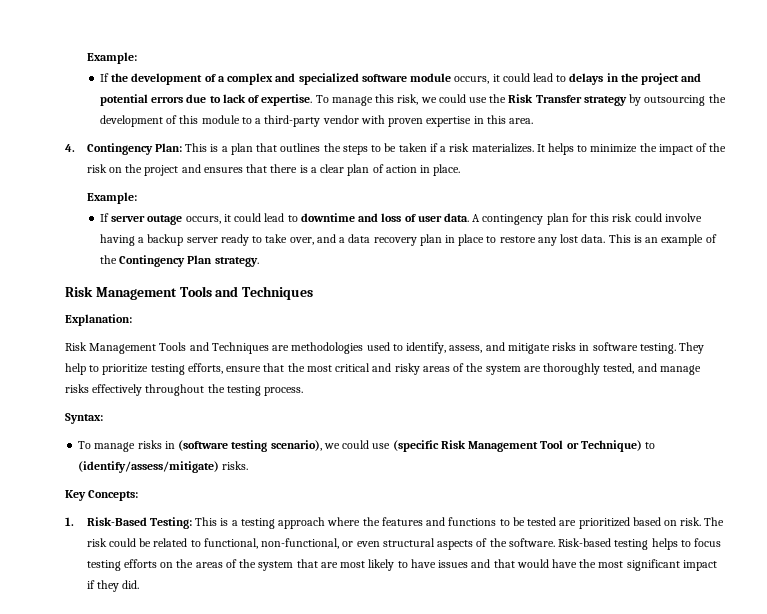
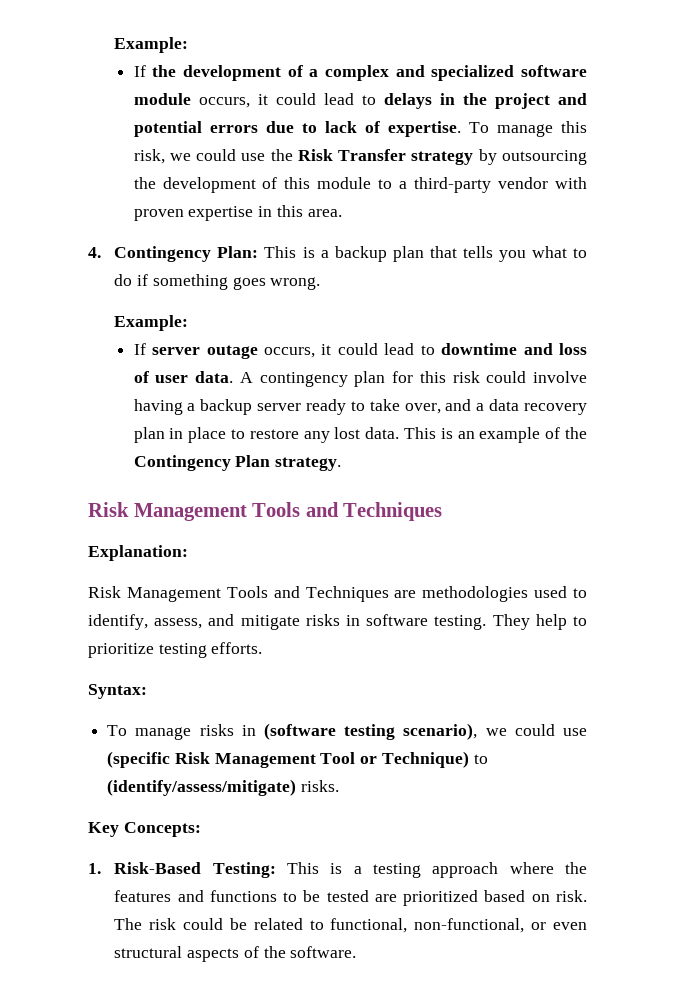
- 4. Contingency Plan: This is a plan that outlines the steps to be taken if a risk materializes. It helps to minimize the impact of the risk on the project and ensures that there is a clear plan of action in place.
+ 4. Contingency Plan: This is a backup plan that tells you what to do if something goes wrong.
- They help to prioritize testing efforts, ensure that the most critical and risky areas of the system are thoroughly tested, and manage risks effectively throughout the testing process.
+ They help to prioritize testing efforts.
- Risk-based testing helps to focus testing efforts on the areas of the system that are most likely to have issues and that would have the most significant impact if they did.

